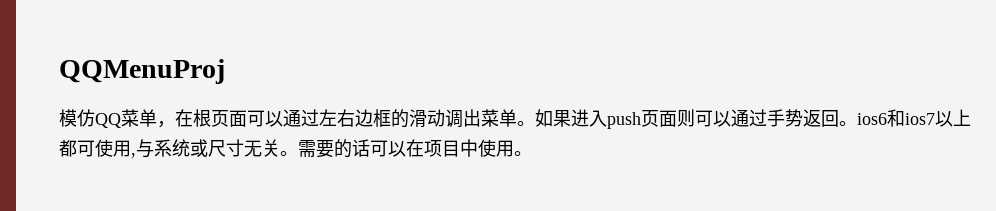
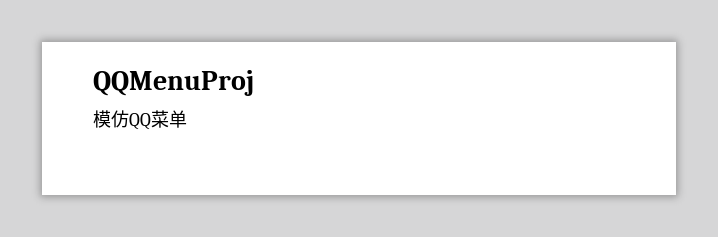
- 模仿QQ菜单，在根页面可以通过左右边框的滑动调出菜单。如果进入push页面则可以通过手势返回。ios6和ios7以上都可使用,与系统或尺寸无关。需要的话可以在项目中使用。
+ 模仿QQ菜单

